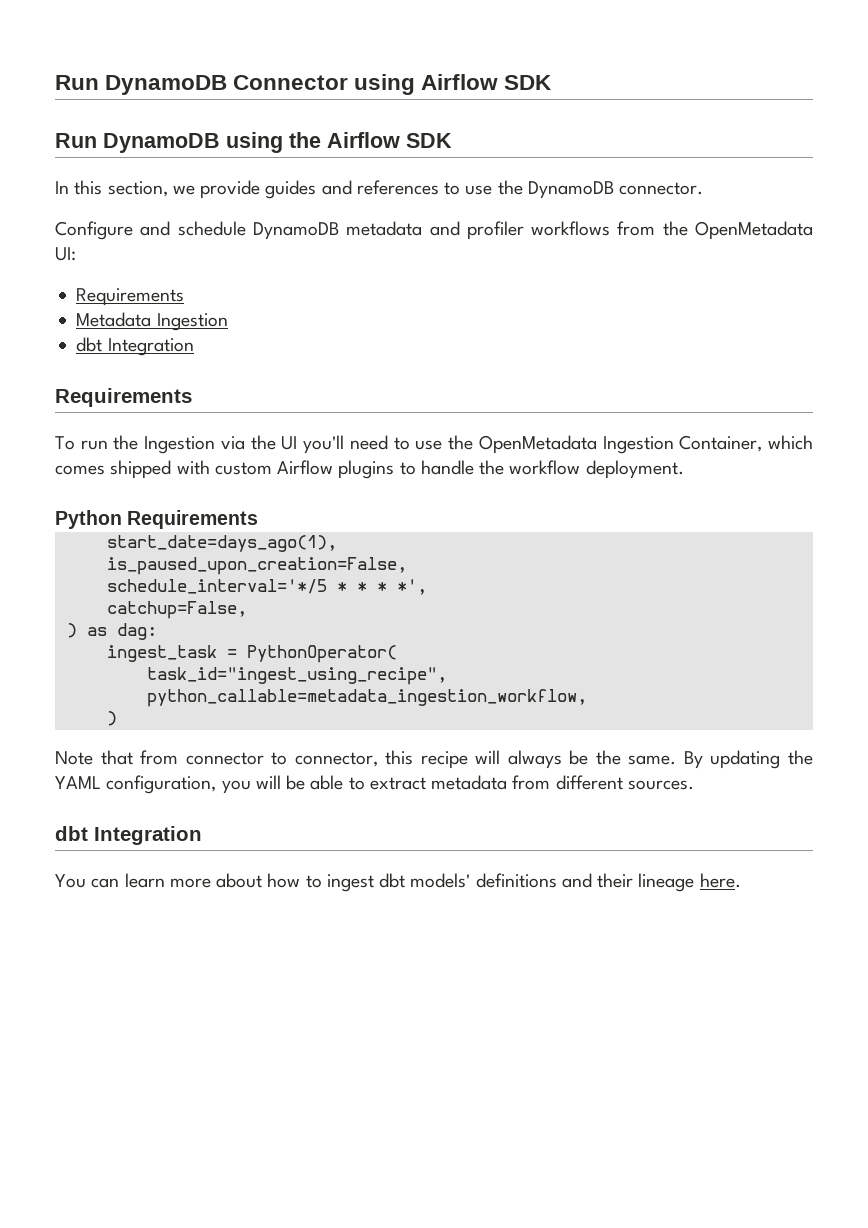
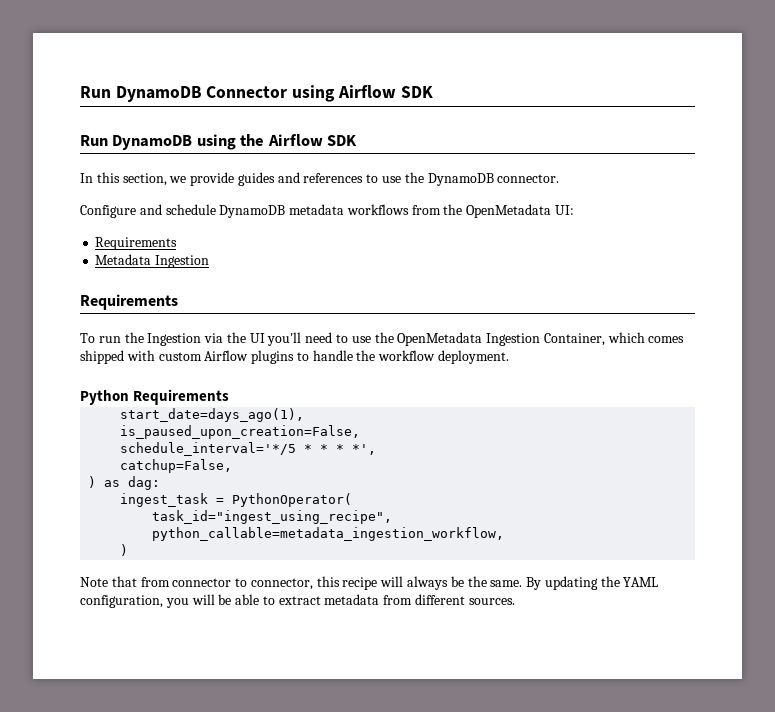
- Configure and schedule DynamoDB metadata and profiler workflows from the OpenMetadata UI:
+ Configure and schedule DynamoDB metadata workflows from the OpenMetadata UI:
  Metadata Ingestion
- dbt Integration
  By updating the YAML configuration, you will be able to extract metadata from different sources.
- dbt Integration
- You can learn more about how to ingest dbt models' definitions and their lineage here.

